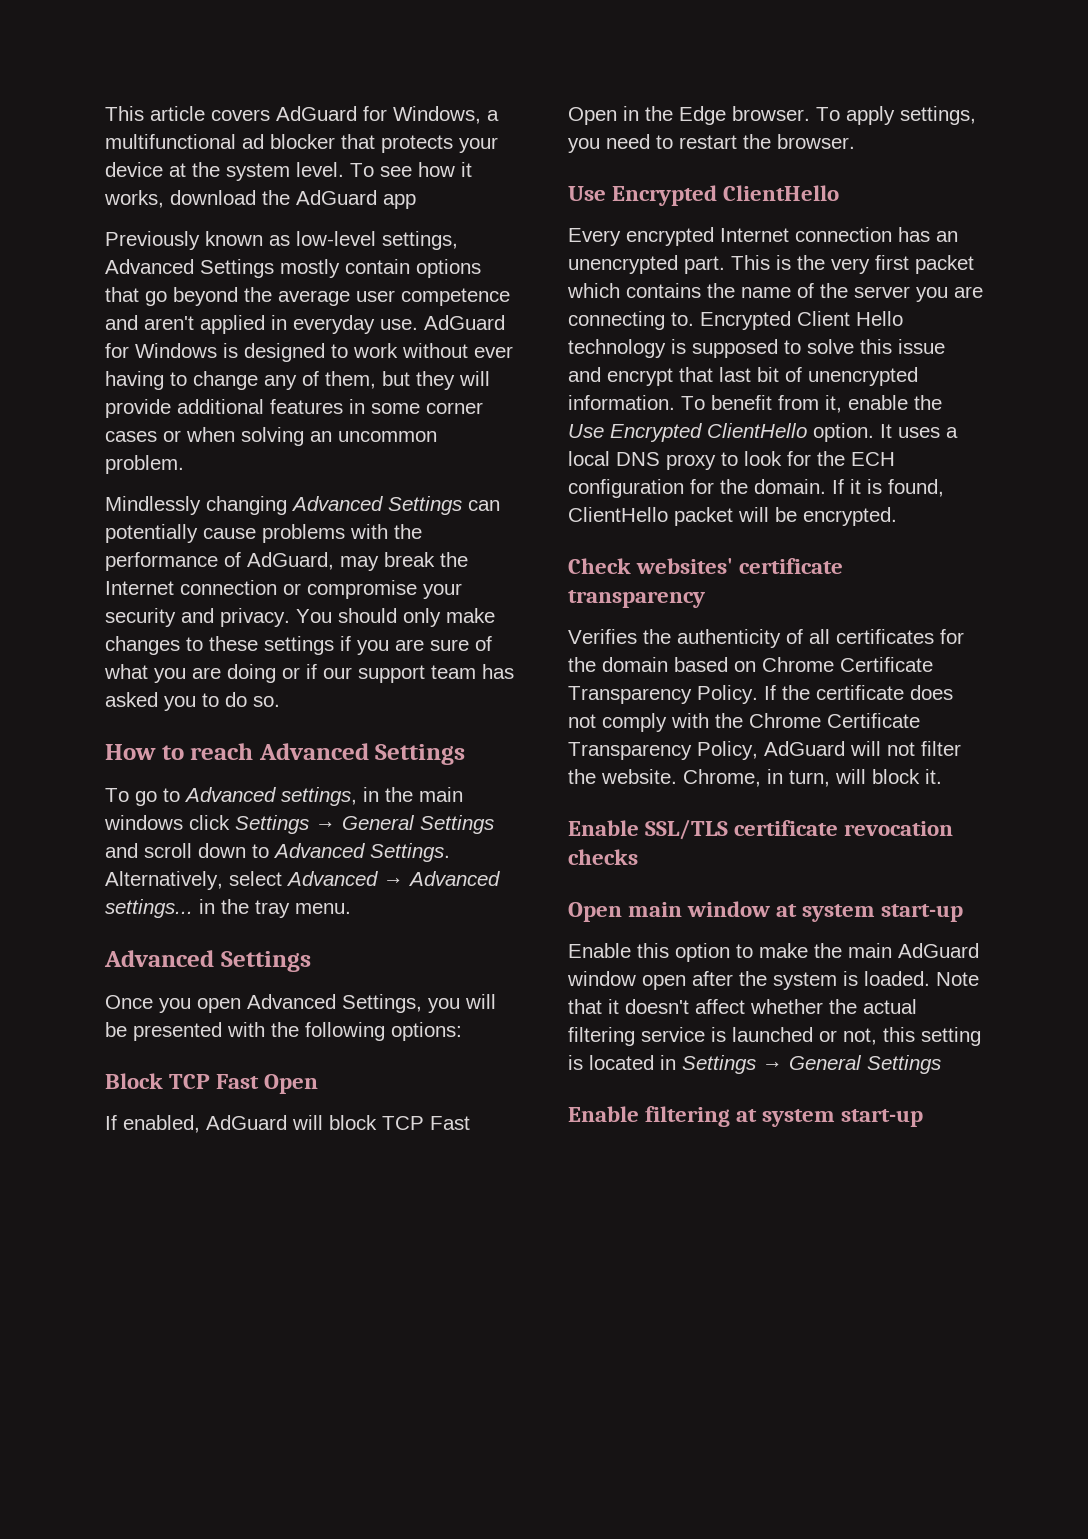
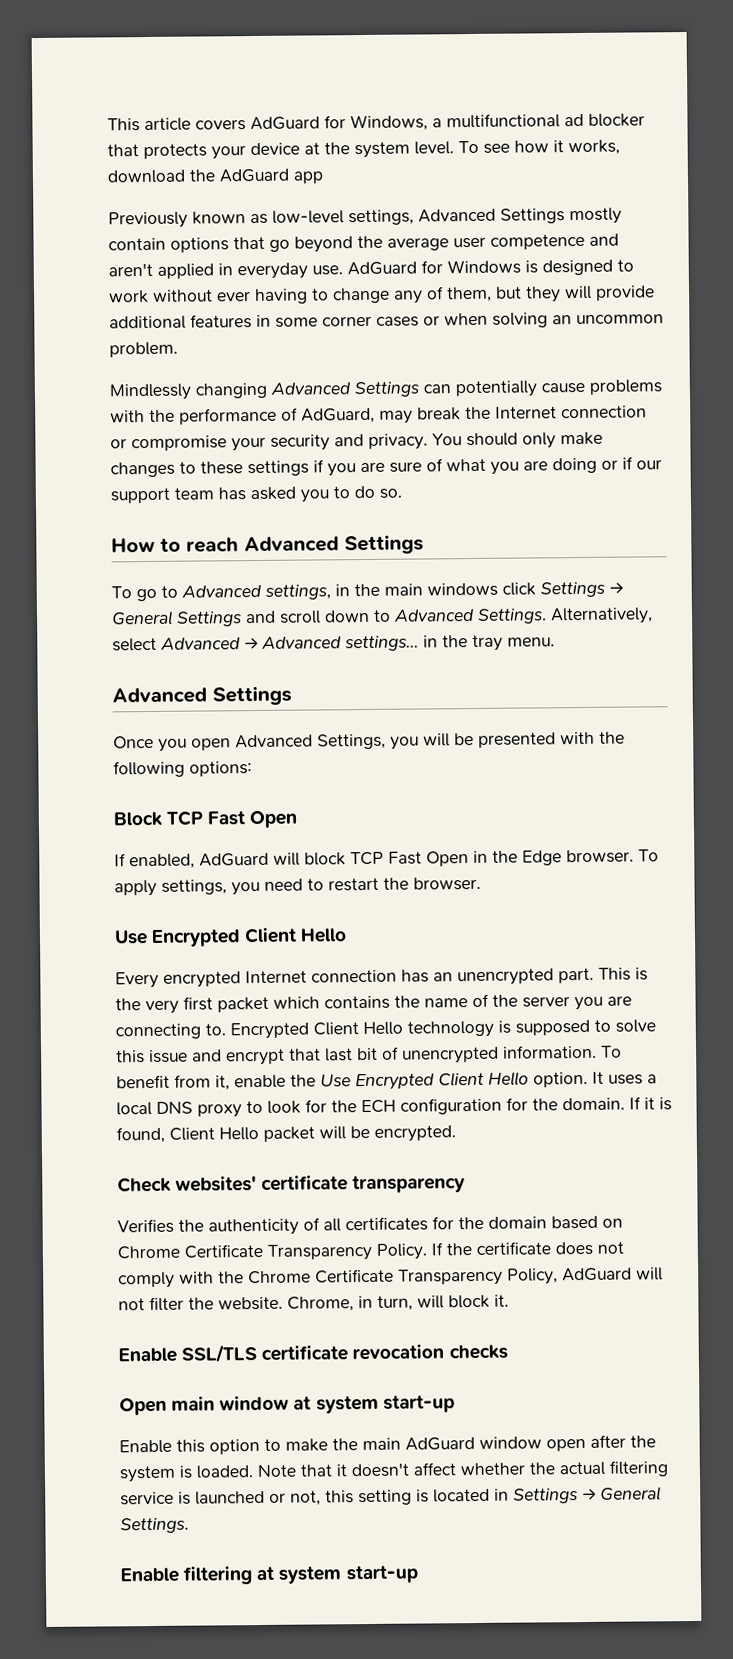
  To apply settings, you need to restart the browser.
- Use Encrypted ClientHello
+ Use Encrypted Client Hello
- To benefit from it, enable the Use Encrypted ClientHello option.
+ To benefit from it, enable the Use Encrypted Client Hello option.
- If it is found, ClientHello packet will be encrypted.
+ If it is found, Client Hello packet will be encrypted.
- Note that it doesn't affect whether the actual filtering service is launched or not, this setting is located in Settings → General Settings
+ Note that it doesn't affect whether the actual filtering service is launched or not, this setting is located in Settings → General Settings.

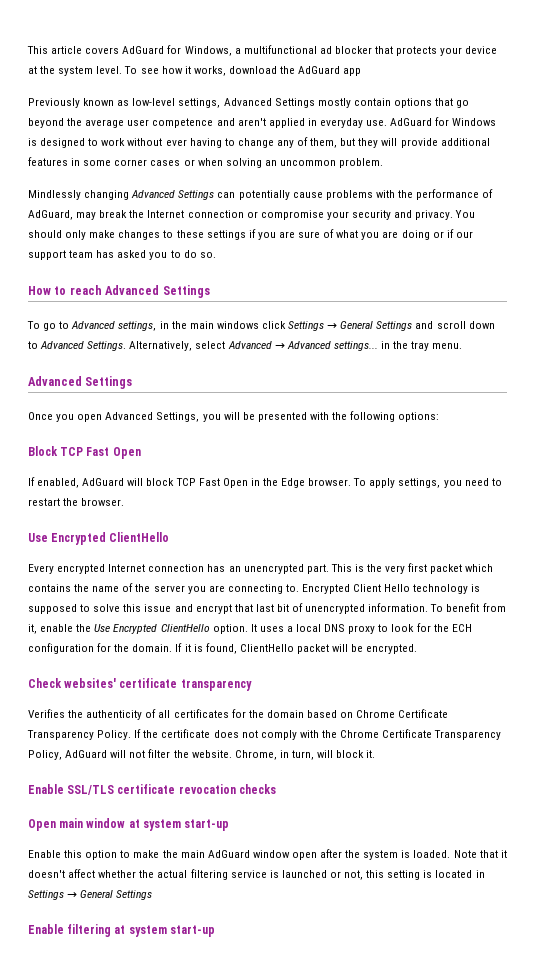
  To apply settings, you need to restart the browser.
- Use Encrypted Client Hello
+ Use Encrypted ClientHello
- To benefit from it, enable the Use Encrypted Client Hello option.
+ To benefit from it, enable the Use Encrypted ClientHello option.
- If it is found, Client Hello packet will be encrypted.
+ If it is found, ClientHello packet will be encrypted.
- Note that it doesn't affect whether the actual filtering service is launched or not, this setting is located in Settings → General Settings.
+ Note that it doesn't affect whether the actual filtering service is launched or not, this setting is located in Settings → General Settings

